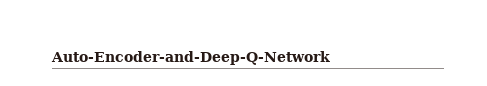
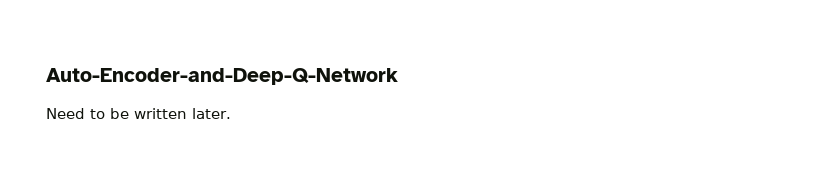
+ Need to be written later.

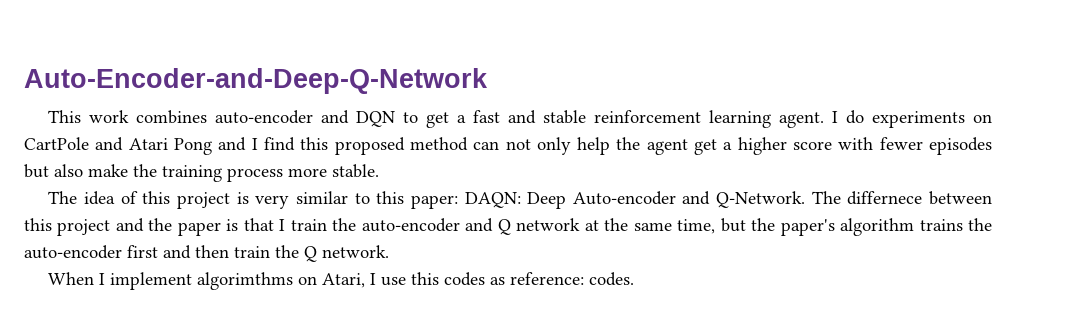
- Need to be written later.
+ This work combines auto-encoder and DQN to get a fast and stable reinforcement learning agent. I do experiments on CartPole and Atari Pong and I find this proposed method can not only help the agent get a higher score with fewer episodes but also make the training process more stable.
+ The idea of this project is very similar to this paper: DAQN: Deep Auto-encoder and Q-Network. The differnece between this project and the paper is that I train the auto-encoder and Q network at the same time, but the paper's algorithm trains the auto-encoder first and then train the Q network.
+ When I implement algorimthms on Atari, I use this codes as reference: codes.

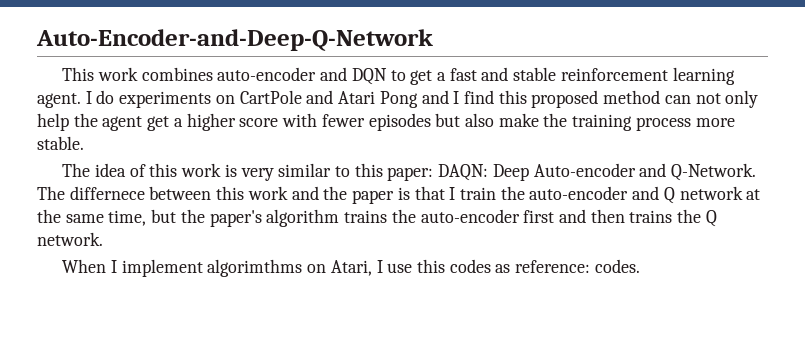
- The idea of this project is very similar to this paper: DAQN: Deep Auto-encoder and Q-Network.
+ The idea of this work is very similar to this paper: DAQN: Deep Auto-encoder and Q-Network.
- The differnece between this project and the paper is that I train the auto-encoder and Q network at the same time, but the paper's algorithm trains the auto-encoder first and then train the Q network.
+ The differnece between this work and the paper is that I train the auto-encoder and Q network at the same time, but the paper's algorithm trains the auto-encoder first and then trains the Q network.

